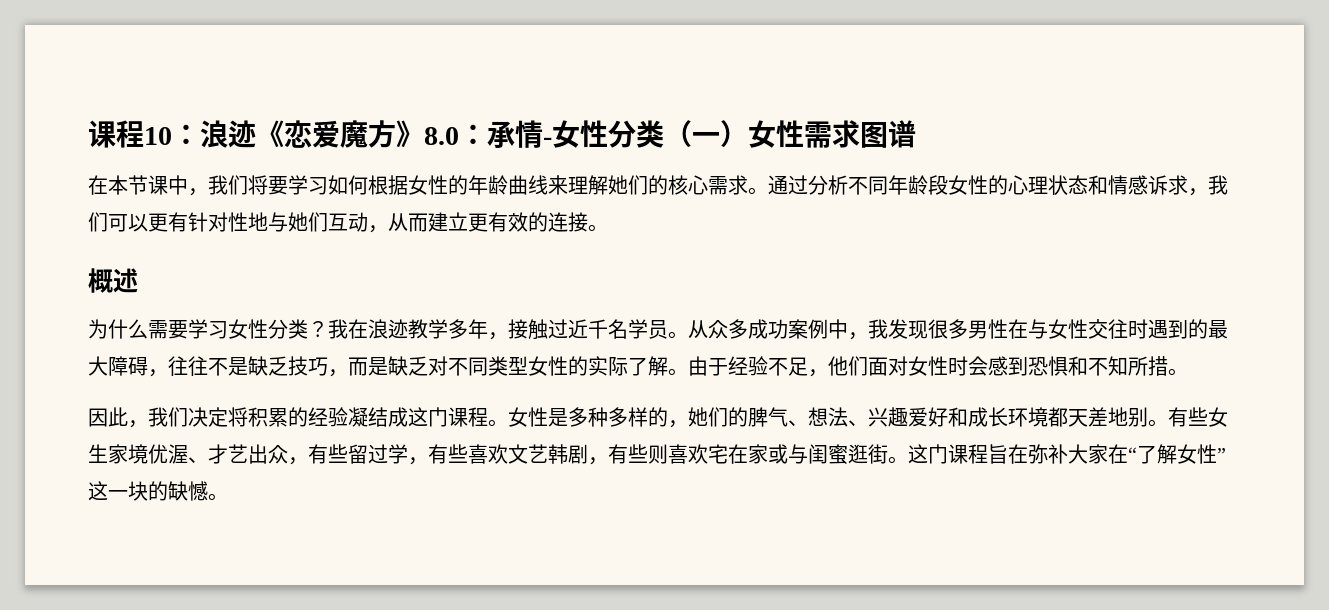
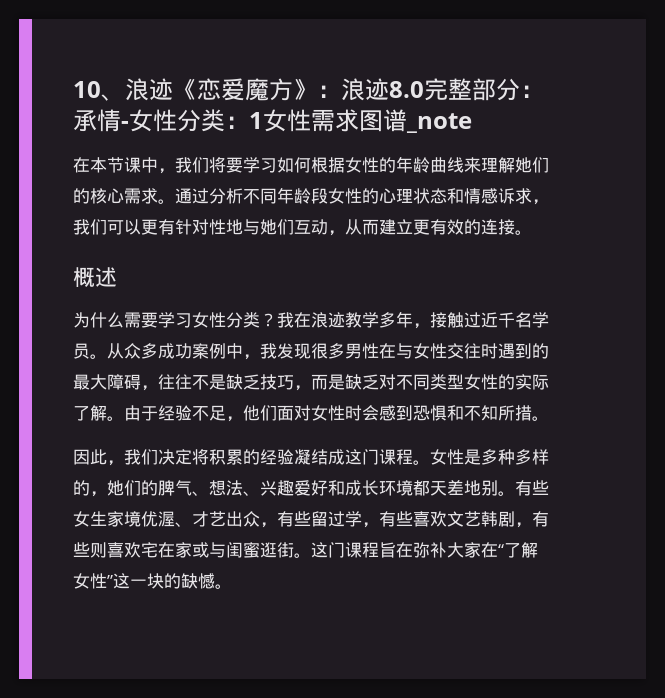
- 课程10：浪迹《恋爱魔方》8.0：承情-女性分类（一）女性需求图谱
+ 10、浪迹《恋爱魔方》：浪迹8.0完整部分：承情-女性分类：1女性需求图谱_note

